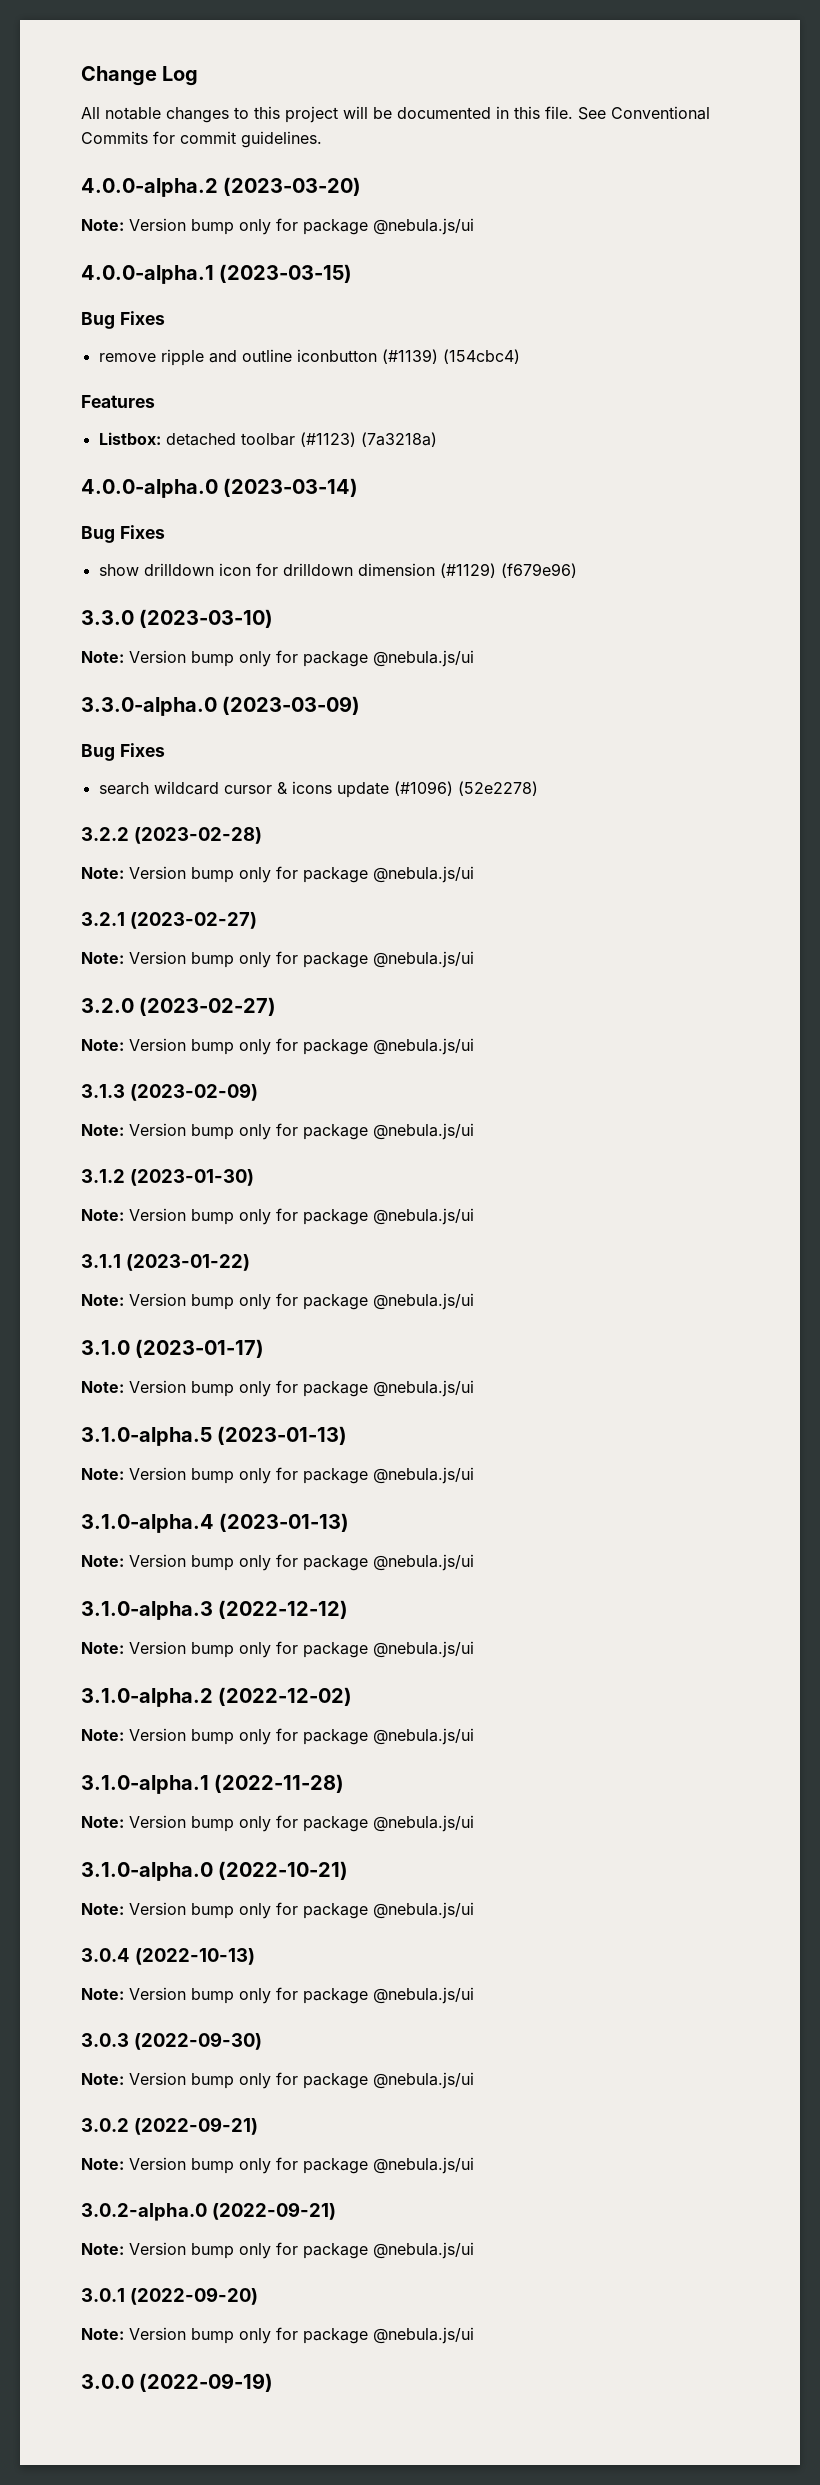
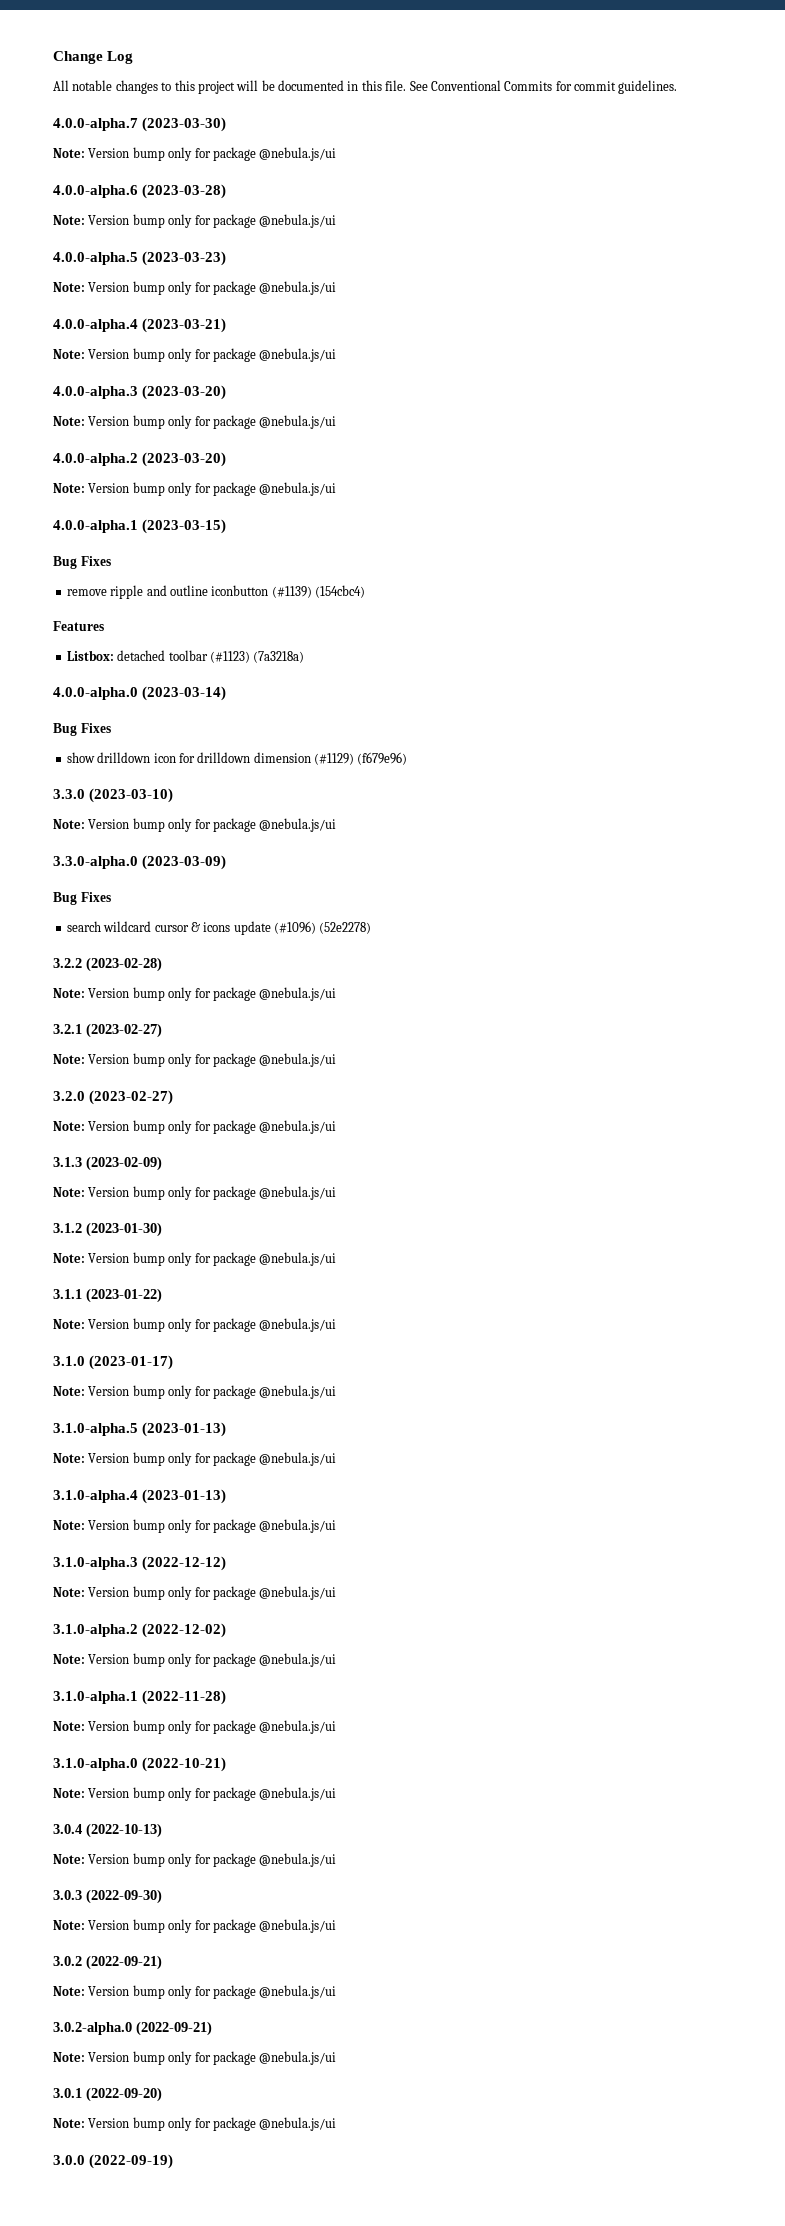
+ 4.0.0-alpha.7 (2023-03-30)
+ Note: Version bump only for package @nebula.js/ui
+ 4.0.0-alpha.6 (2023-03-28)
+ Note: Version bump only for package @nebula.js/ui
+ 4.0.0-alpha.5 (2023-03-23)
+ Note: Version bump only for package @nebula.js/ui
+ 4.0.0-alpha.4 (2023-03-21)
+ Note: Version bump only for package @nebula.js/ui
+ 4.0.0-alpha.3 (2023-03-20)
+ Note: Version bump only for package @nebula.js/ui

